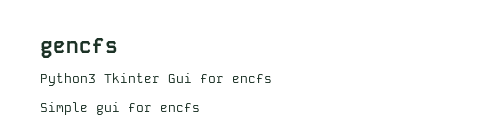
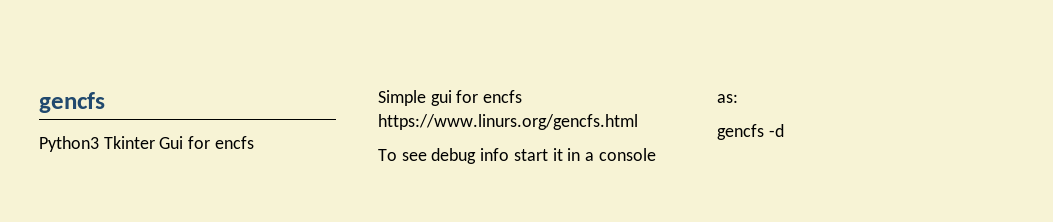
- Simple gui for encfs
+ Simple gui for encfs https://www.linurs.org/gencfs.html
+ To see debug info start it in a console as:
+ gencfs -d

